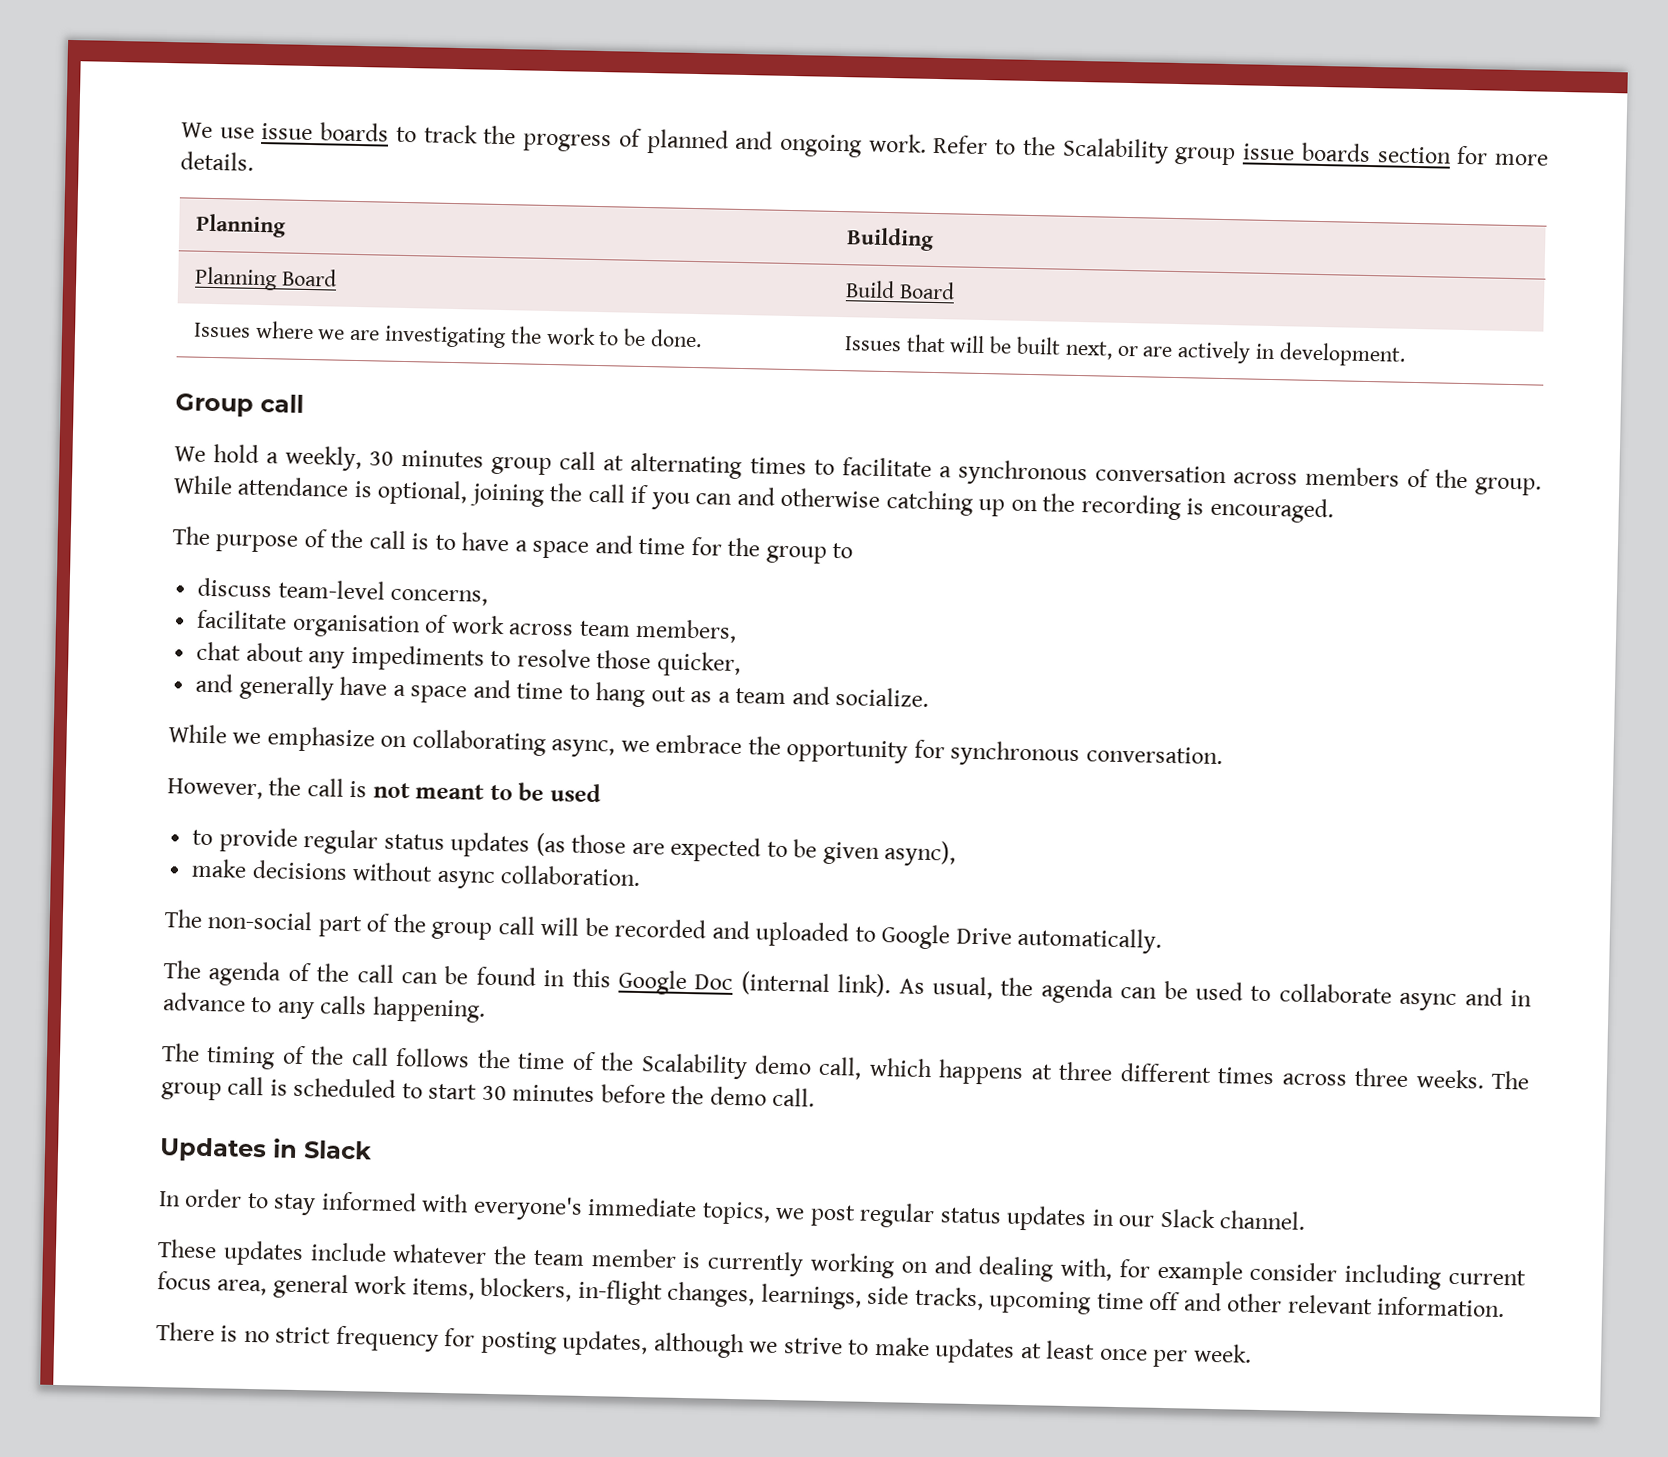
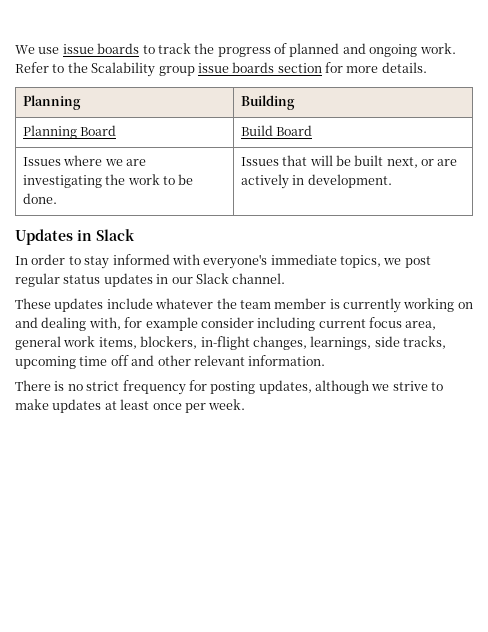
- Group call
- We hold a weekly, 30 minutes group call at alternating times to facilitate a synchronous conversation across members of the group. While attendance is optional, joining the call if you can and otherwise catching up on the recording is encouraged.
- The purpose of the call is to have a space and time for the group to
- discuss team-level concerns,
- facilitate organisation of work across team members,
- chat about any impediments to resolve those quicker,
- and generally have a space and time to hang out as a team and socialize.
- While we emphasize on collaborating async, we embrace the opportunity for synchronous conversation.
- However, the call is not meant to be used
- to provide regular status updates (as those are expected to be given async),
- make decisions without async collaboration.
- The non-social part of the group call will be recorded and uploaded to Google Drive automatically.
- The agenda of the call can be found in this Google Doc (internal link). As usual, the agenda can be used to collaborate async and in advance to any calls happening.
- The timing of the call follows the time of the Scalability demo call, which happens at three different times across three weeks. The group call is scheduled to start 30 minutes before the demo call.

